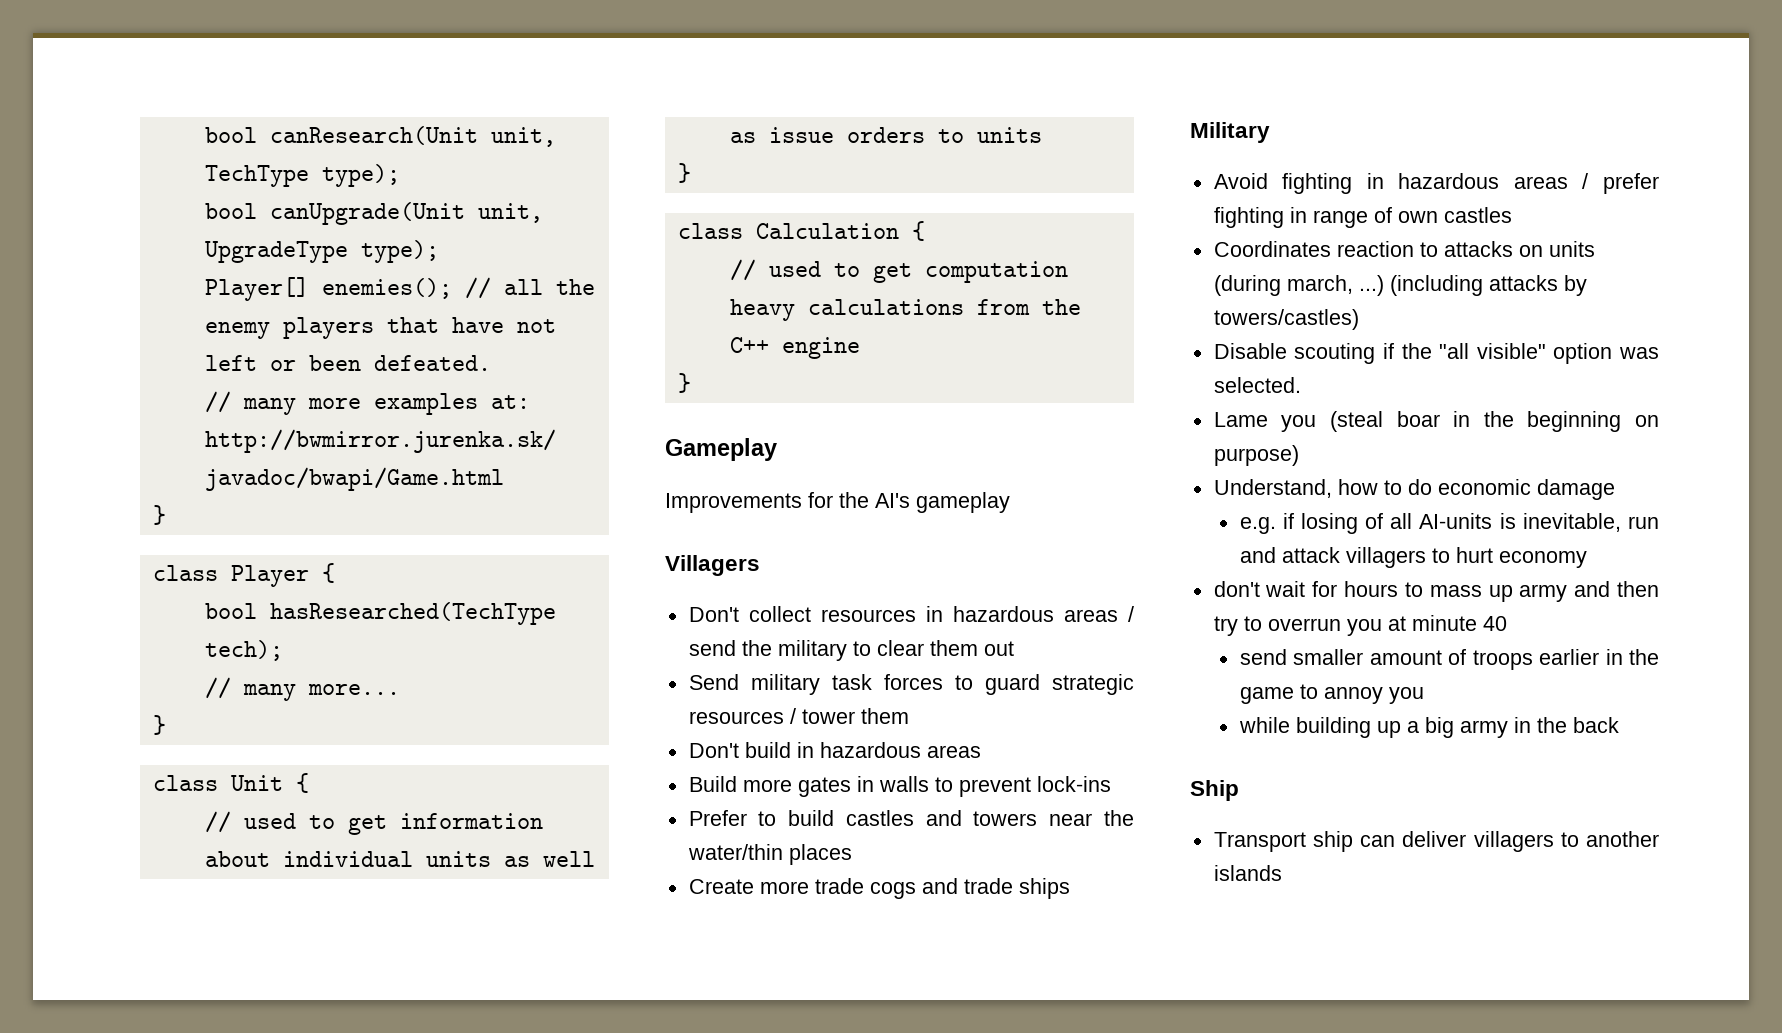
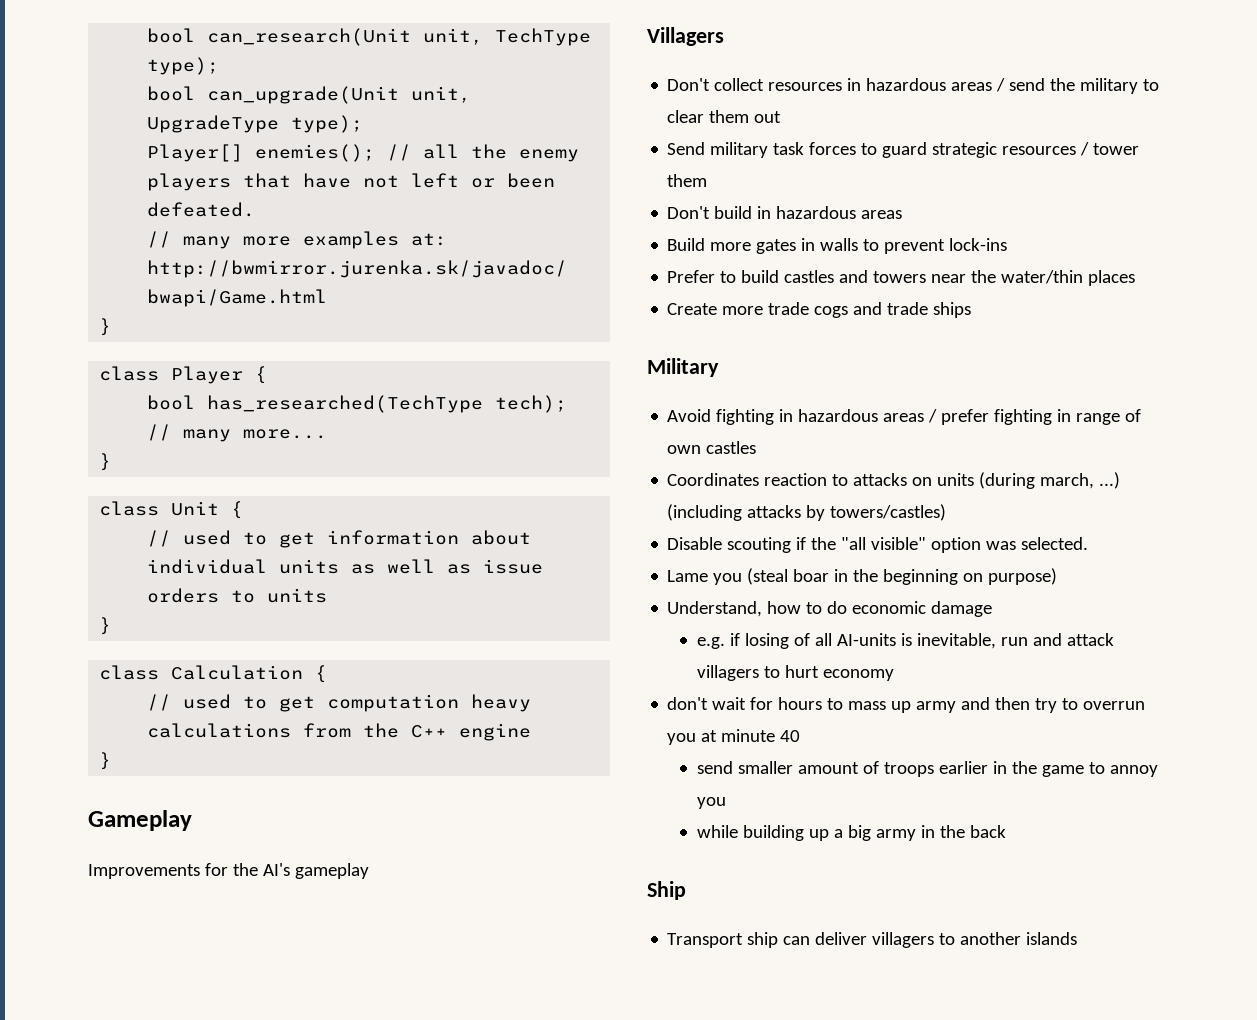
- bool canResearch(Unit unit, TechType type);
+ bool can_research(Unit unit, TechType type);
- bool canUpgrade(Unit unit, UpgradeType type);
+ bool can_upgrade(Unit unit, UpgradeType type);
- bool hasResearched(TechType tech);
+ bool has_researched(TechType tech);

